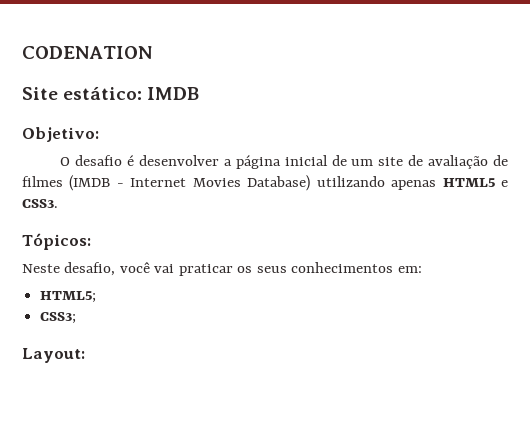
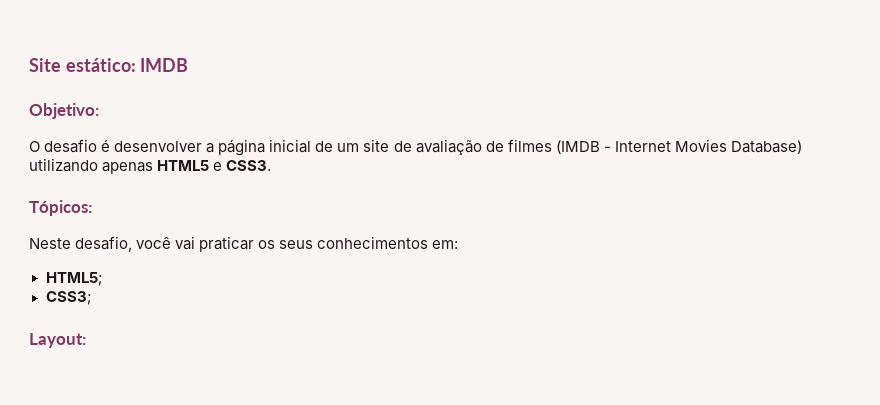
- CODENATION

